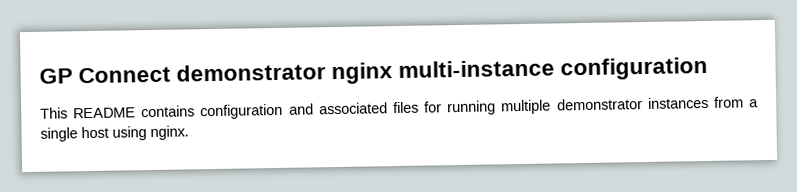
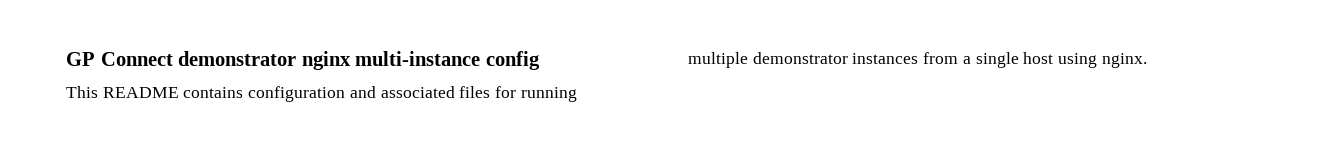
- GP Connect demonstrator nginx multi-instance configuration
+ GP Connect demonstrator nginx multi-instance config

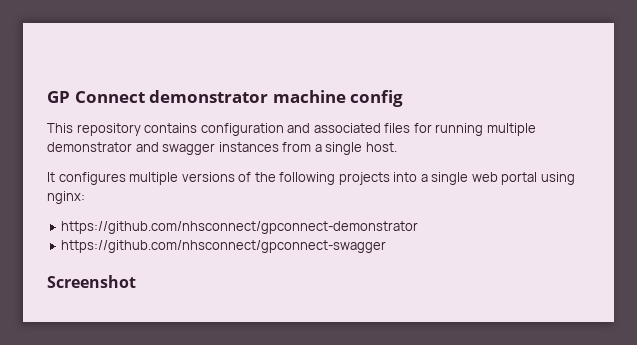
- GP Connect demonstrator nginx multi-instance config
+ GP Connect demonstrator machine config
- This README contains configuration and associated files for running multiple demonstrator instances from a single host using nginx.
+ This repository contains configuration and associated files for running multiple demonstrator and swagger instances from a single host.
+ It configures multiple versions of the following projects into a single web portal using nginx:
+ https://github.com/nhsconnect/gpconnect-demonstrator
+ https://github.com/nhsconnect/gpconnect-swagger
+ Screenshot

